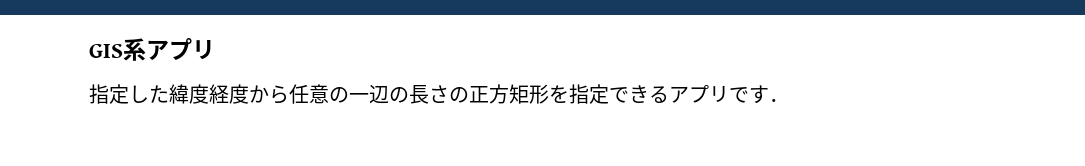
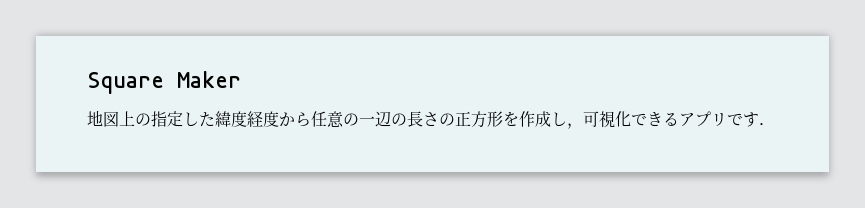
- GIS系アプリ
- 指定した緯度経度から任意の一辺の長さの正方矩形を指定できるアプリです．
+ Square Maker
+ 地図上の指定した緯度経度から任意の一辺の長さの正方形を作成し，可視化できるアプリです．

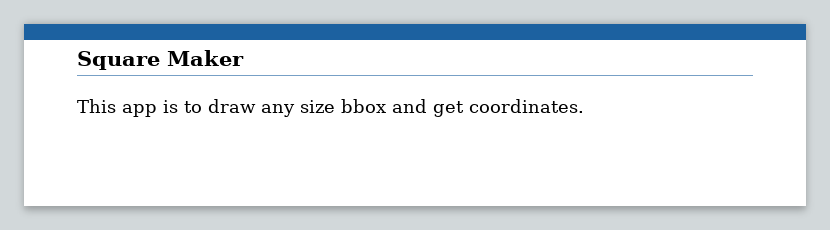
- 地図上の指定した緯度経度から任意の一辺の長さの正方形を作成し，可視化できるアプリです．
+ This app is to draw any size bbox and get coordinates.

